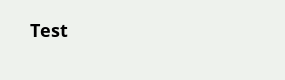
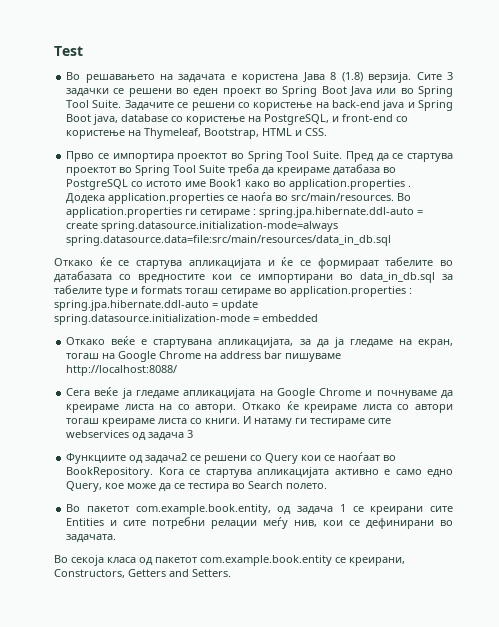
+ Во решавањето на задачата е користена Јава 8 (1.8) верзија. Сите 3 задачки се решени во еден проект во Spring Boot Java или во Spring Tool Suite. Задачите се решени со користење на back-end java и Spring Boot java, database со користење на PostgreSQL, и front-end со користење на Thymeleaf, Bootstrap, HTML и CSS.
+ Прво се импортира проектот во Spring Tool Suite. Пред да се стартува проектот во Spring Tool Suite треба да креираме датабаза во PostgreSQL со истото име Book1 како во application.properties . Додека application.properties се наоѓа во src/main/resources. Во application.properties ги сетираме : spring.jpa.hibernate.ddl-auto = create spring.datasource.initialization-mode=always spring.datasource.data=file:src/main/resources/data_in_db.sql
+ Откако ќе се стартува апликацијата и ќе се формираат табелите во датабазата со вредностите кои се импортирани во data_in_db.sql за табелите type и formats тогаш сетираме во application.properties : spring.jpa.hibernate.ddl-auto = update spring.datasource.initialization-mode = embedded
+ Откако веќе е стартувана апликацијата, за да ја гледаме на екран, тогаш на Google Chrome на address bar пишуваме http://localhost:8088/
+ Сега веќе ја гледаме апликацијата на Google Chrome и почнуваме да креираме листа на со автори. Откако ќе креираме листа со автори тогаш креираме листа со книги. И натаму ги тестираме сите webservices од задача 3
+ Функциите од задача2 се решени со Query кои се наоѓаат во BookRepository. Кога се стартува апликацијата активно е само едно Query, кое може да се тестира во Search полето.
+ Во пакетот com.example.book.entity, од задача 1 се креирани сите Еntities и сите потребни релации меѓу нив, кои се дефинирани во задачата.
+ Во секоја класа од пакетот com.example.book.entity се креирани, Constructors, Getters and Setters.

